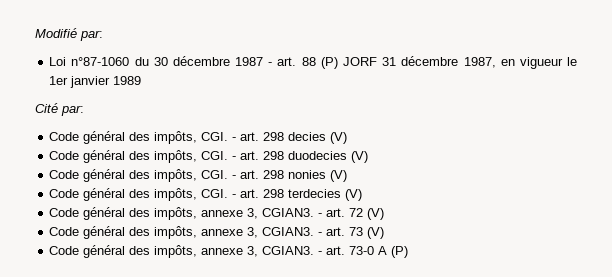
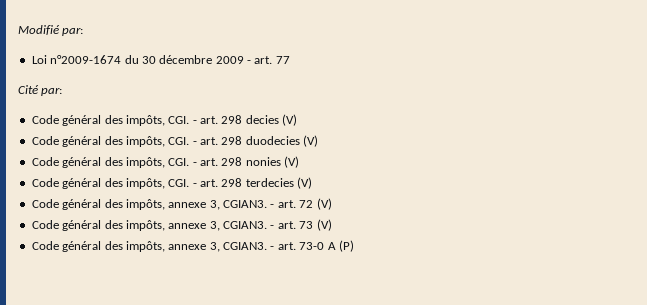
- Loi n°87-1060 du 30 décembre 1987 - art. 88 (P) JORF 31 décembre 1987, en vigueur le 1er janvier 1989
+ Loi n°2009-1674 du 30 décembre 2009 - art. 77

